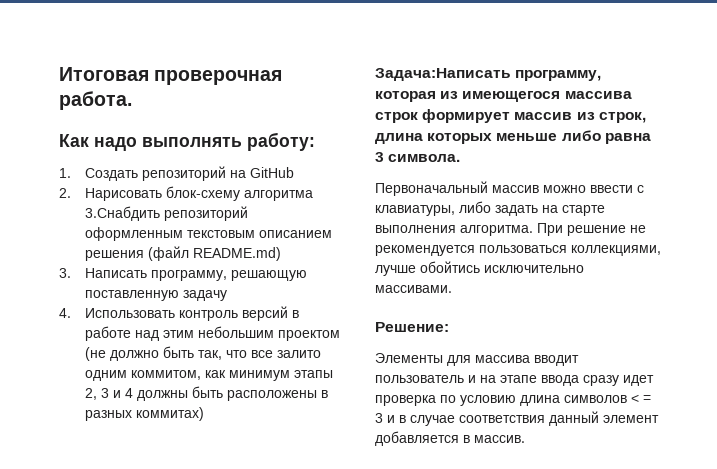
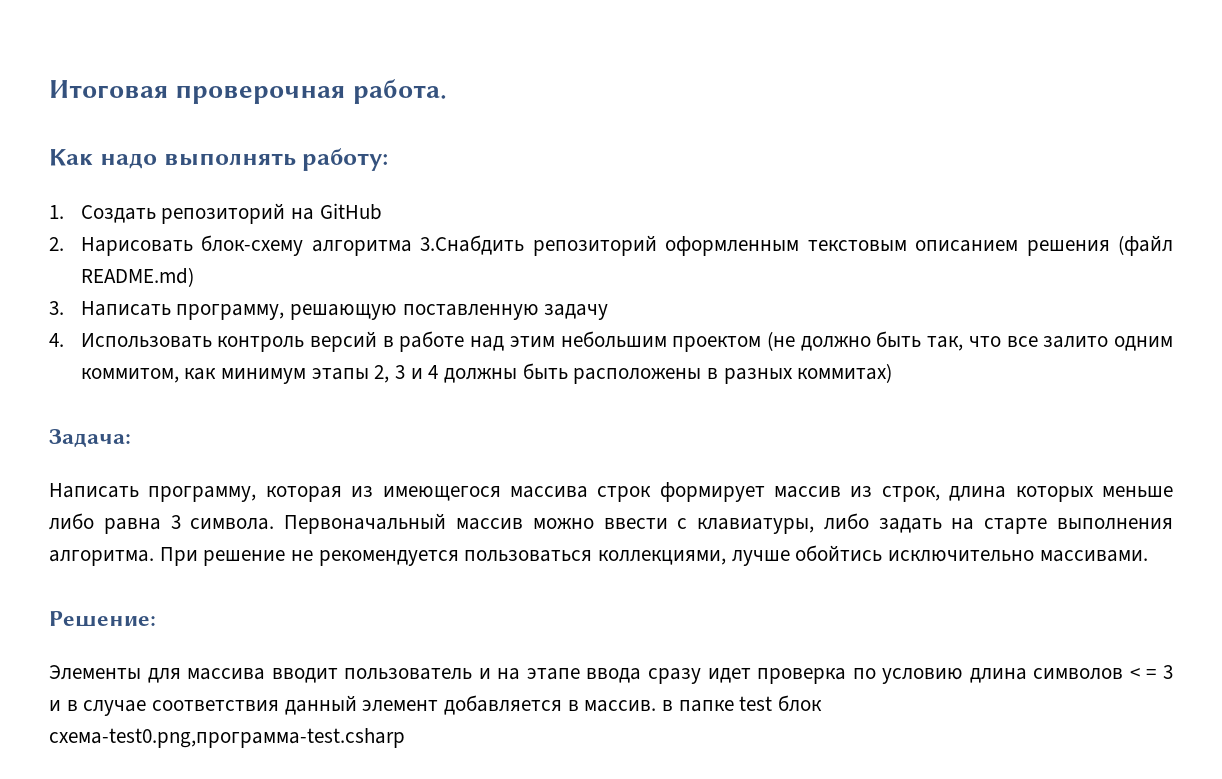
- Задача:Написать программу, которая из имеющегося массива строк формирует массив из строк, длина которых меньше либо равна 3 символа.
- Первоначальный массив можно ввести с клавиатуры, либо задать на старте выполнения алгоритма.
+ Задача:
+ Написать программу, которая из имеющегося массива строк формирует массив из строк, длина которых меньше либо равна 3 символа. Первоначальный массив можно ввести с клавиатуры, либо задать на старте выполнения алгоритма.
- Элементы для массива вводит пользователь и на этапе ввода сразу идет проверка по условию длина символов < = 3 и в случае соответствия данный элемент добавляется в массив.
+ Элементы для массива вводит пользователь и на этапе ввода сразу идет проверка по условию длина символов < = 3 и в случае соответствия данный элемент добавляется в массив. в папке test блок схема-test0.png,программа-test.csharp

